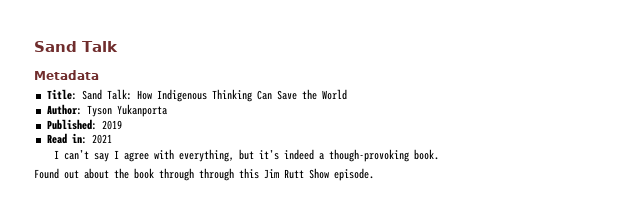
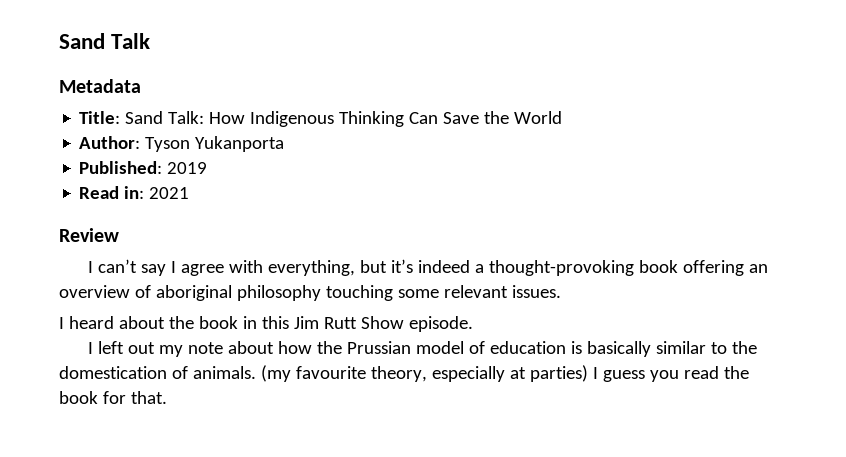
+ Review
- I can’t say I agree with everything, but it’s indeed a though-provoking book.
- Found out about the book through through this Jim Rutt Show episode.
+ I can’t say I agree with everything, but it’s indeed a thought-provoking book offering an overview of aboriginal philosophy touching some relevant issues.
+ I heard about the book in this Jim Rutt Show episode.
+ I left out my note about how the Prussian model of education is basically similar to the domestication of animals. (my favourite theory, especially at parties) I guess you read the book for that.

